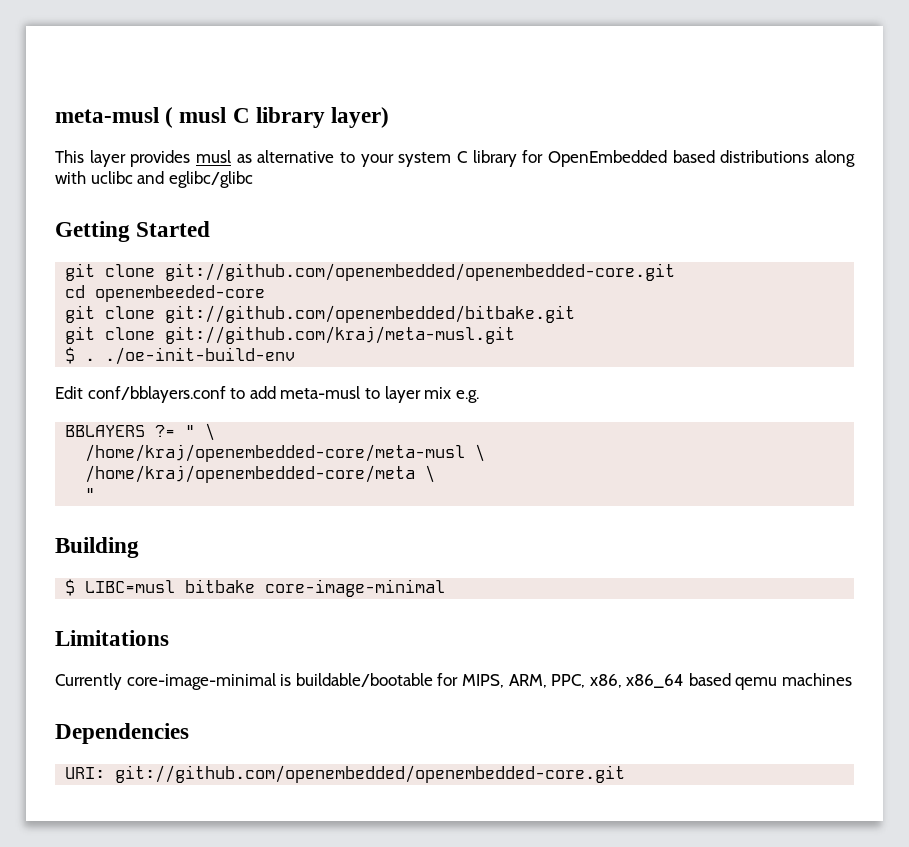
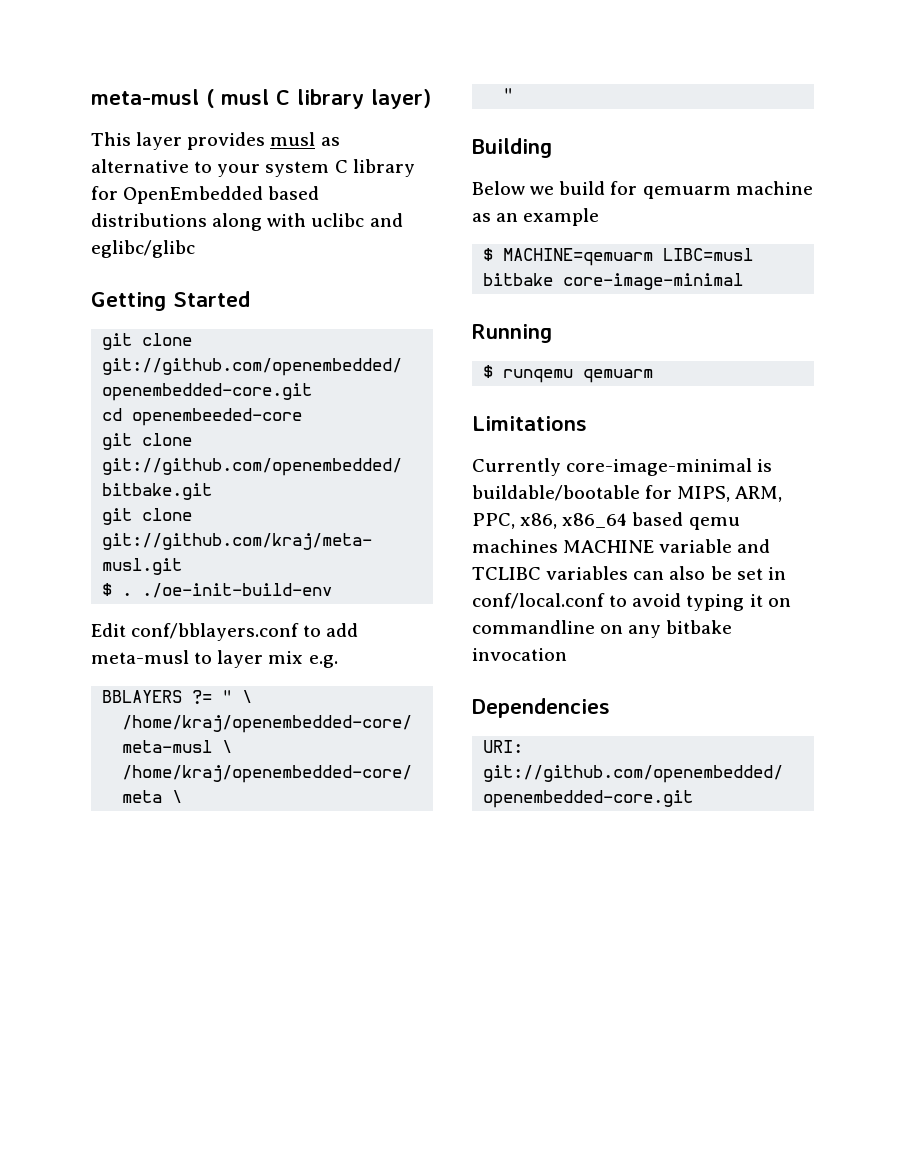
- $ LIBC=musl bitbake core-image-minimal
+ Below we build for qemuarm machine as an example
+ $ MACHINE=qemuarm LIBC=musl bitbake core-image-minimal
+ Running
+ $ runqemu qemuarm
- Currently core-image-minimal is buildable/bootable for MIPS, ARM, PPC, x86, x86_64 based qemu machines
+ Currently core-image-minimal is buildable/bootable for MIPS, ARM, PPC, x86, x86_64 based qemu machines MACHINE variable and TCLIBC variables can also be set in conf/local.conf to avoid typing it on commandline on any bitbake invocation

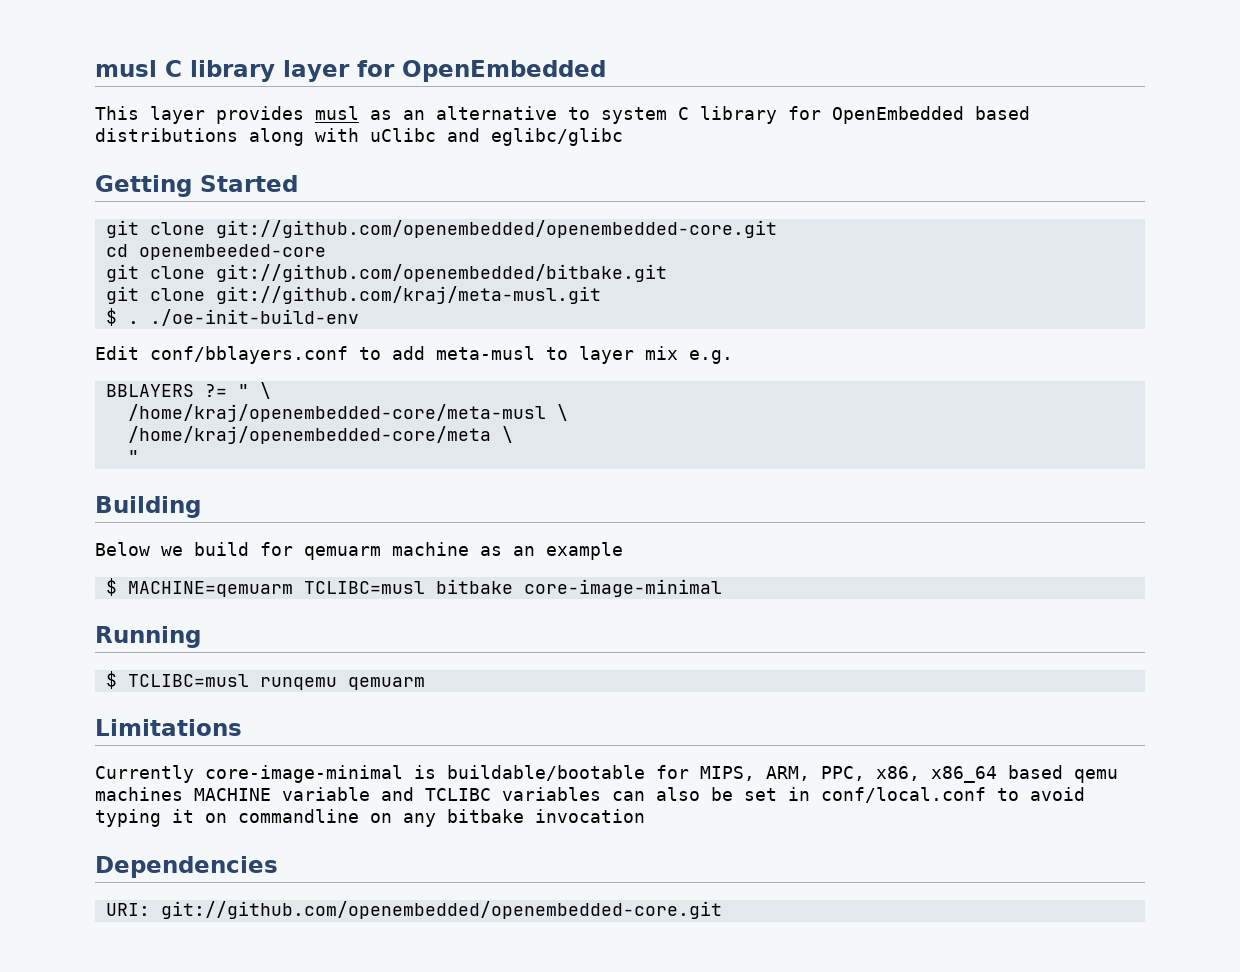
- meta-musl ( musl C library layer)
+ musl C library layer for OpenEmbedded
- This layer provides musl as alternative to your system C library for OpenEmbedded based distributions along with uclibc and eglibc/glibc
+ This layer provides musl as an alternative to system C library for OpenEmbedded based distributions along with uClibc and eglibc/glibc
- $ MACHINE=qemuarm LIBC=musl bitbake core-image-minimal
+ $ MACHINE=qemuarm TCLIBC=musl bitbake core-image-minimal
- $ runqemu qemuarm
+ $ TCLIBC=musl runqemu qemuarm

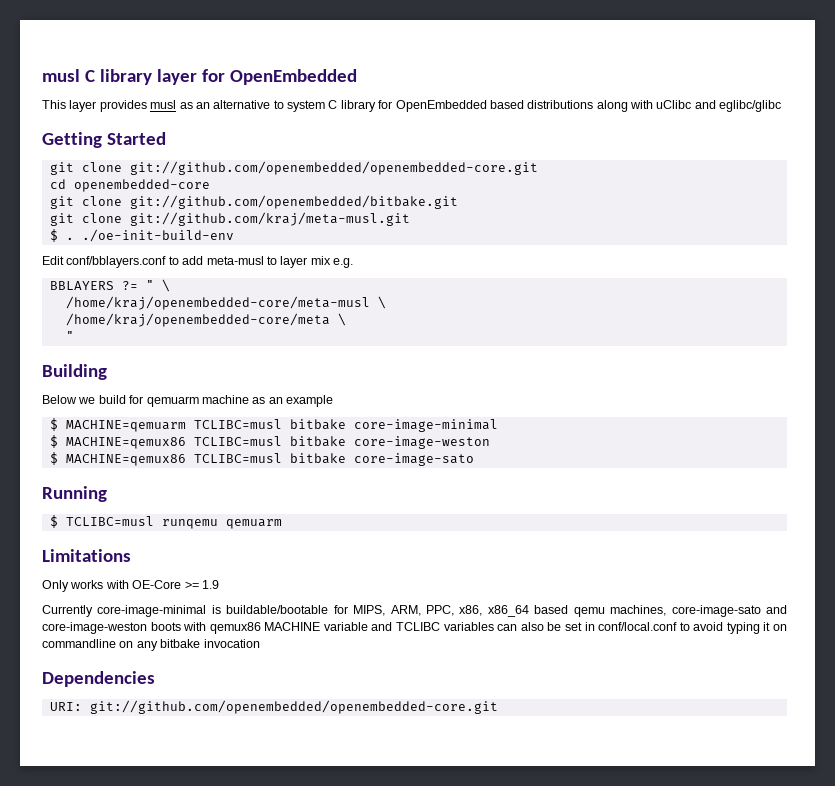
- cd openembeeded-core
+ cd openembedded-core
+ $ MACHINE=qemux86 TCLIBC=musl bitbake core-image-weston
+ $ MACHINE=qemux86 TCLIBC=musl bitbake core-image-sato
+ Only works with OE-Core >= 1.9
- Currently core-image-minimal is buildable/bootable for MIPS, ARM, PPC, x86, x86_64 based qemu machines MACHINE variable and TCLIBC variables can also be set in conf/local.conf to avoid typing it on commandline on any bitbake invocation
+ Currently core-image-minimal is buildable/bootable for MIPS, ARM, PPC, x86, x86_64 based qemu machines, core-image-sato and core-image-weston boots with qemux86 MACHINE variable and TCLIBC variables can also be set in conf/local.conf to avoid typing it on commandline on any bitbake invocation

